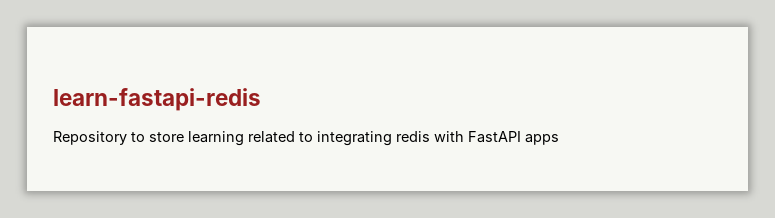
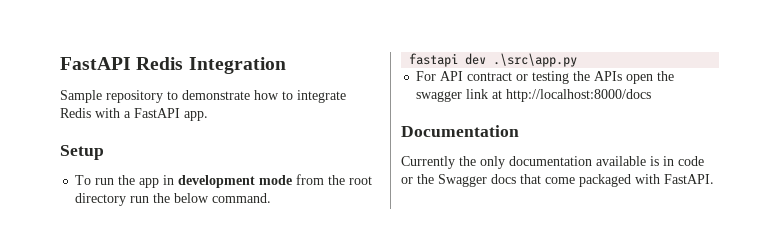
- learn-fastapi-redis
- Repository to store learning related to integrating redis with FastAPI apps
+ FastAPI Redis Integration
+ Sample repository to demonstrate how to integrate Redis with a FastAPI app.
+ Setup
+ To run the app in development mode from the root directory run the below command.
+ fastapi dev .\src\app.py
+ For API contract or testing the APIs open the swagger link at http://localhost:8000/docs
+ Documentation
+ Currently the only documentation available is in code or the Swagger docs that come packaged with FastAPI.

